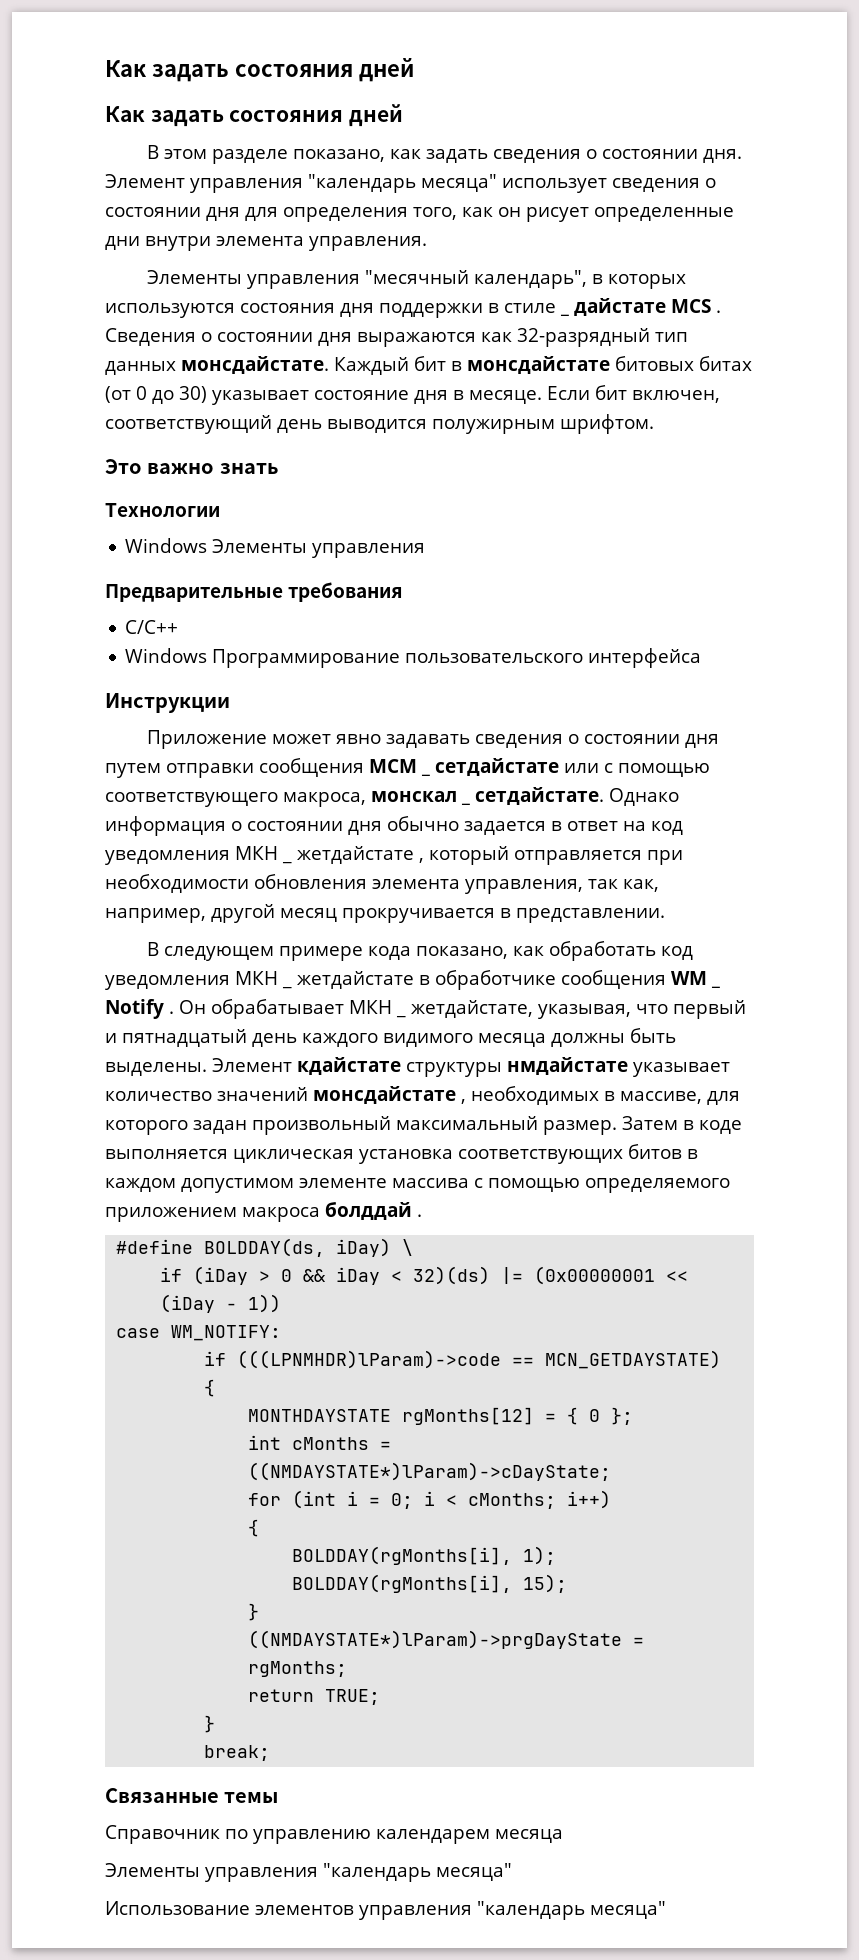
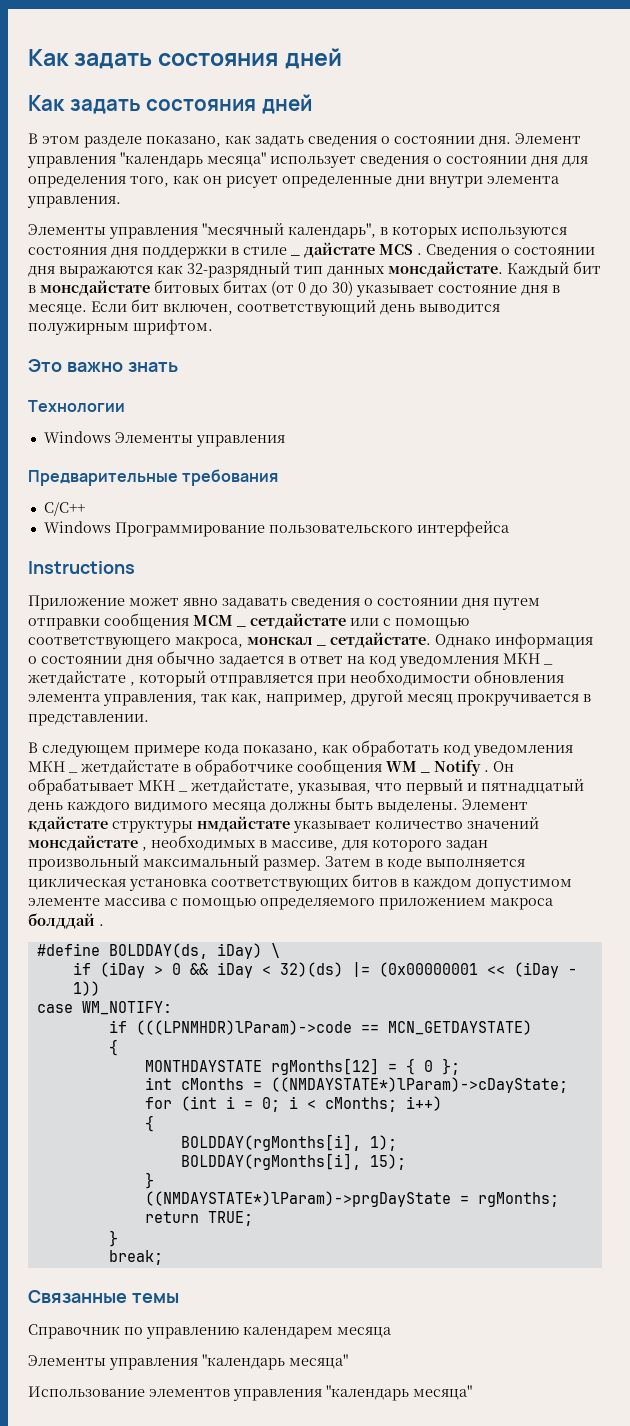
- Инструкции
+ Instructions

